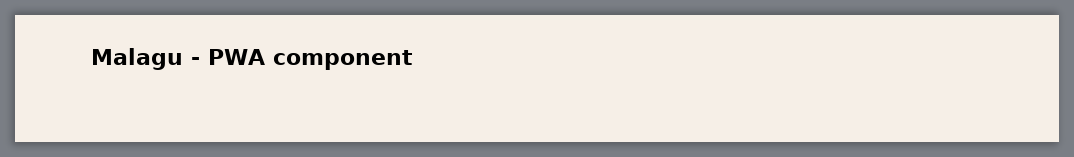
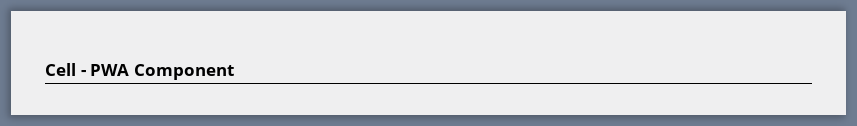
- Malagu - PWA component
+ Cell - PWA Component

